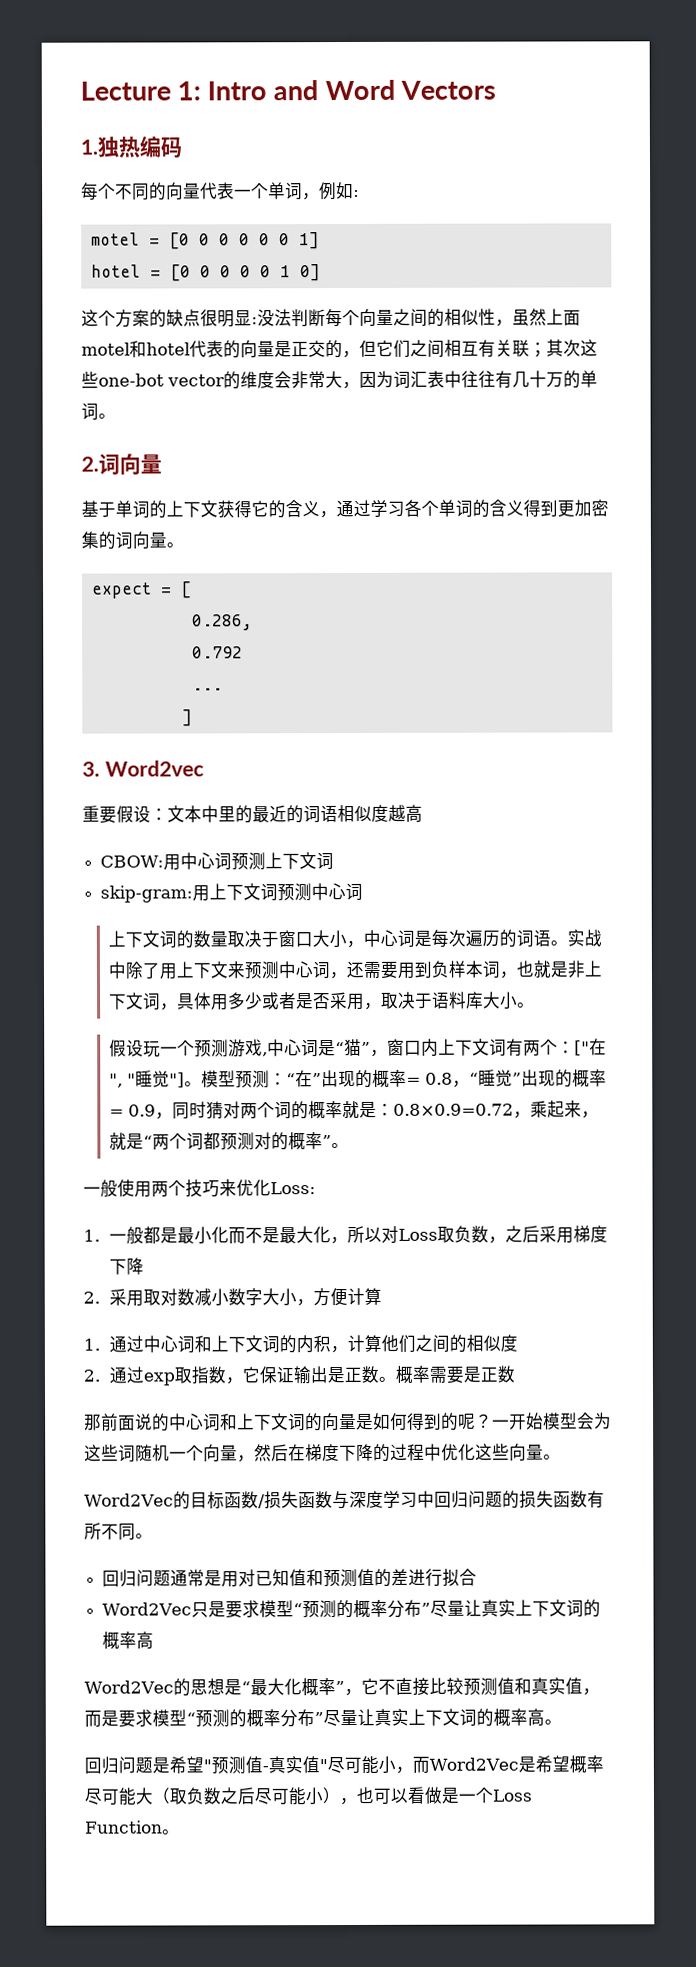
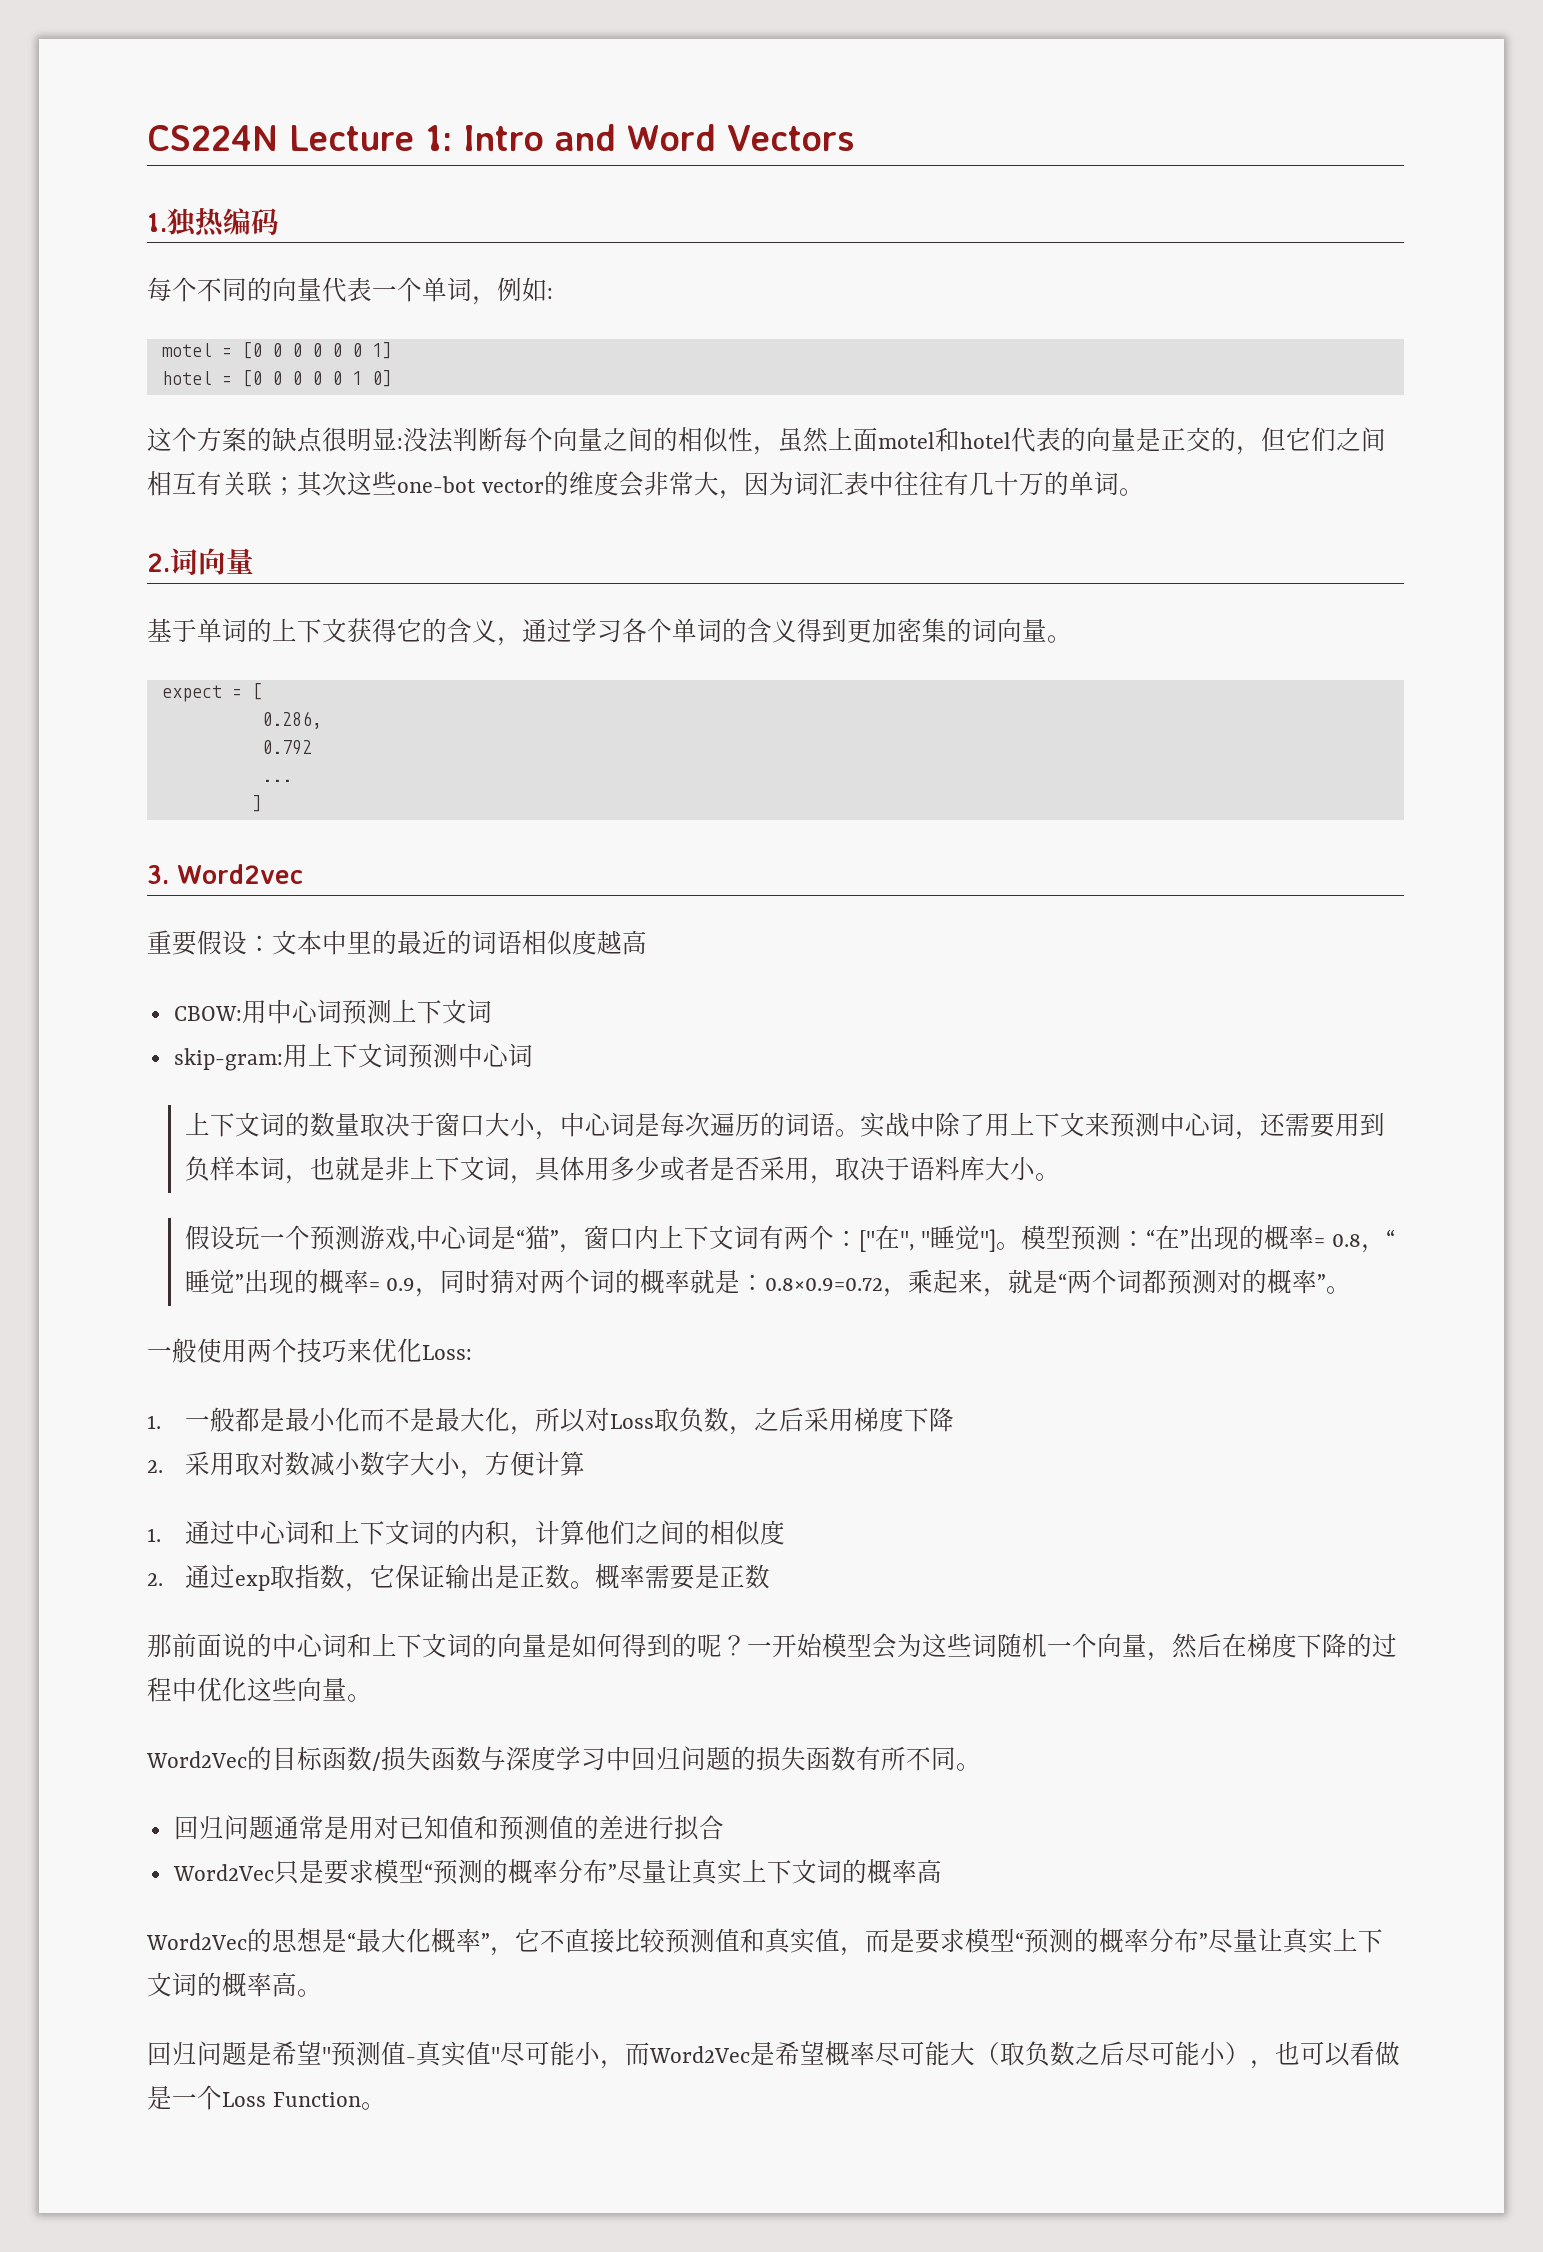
- Lecture 1: Intro and Word Vectors
+ CS224N Lecture 1: Intro and Word Vectors

